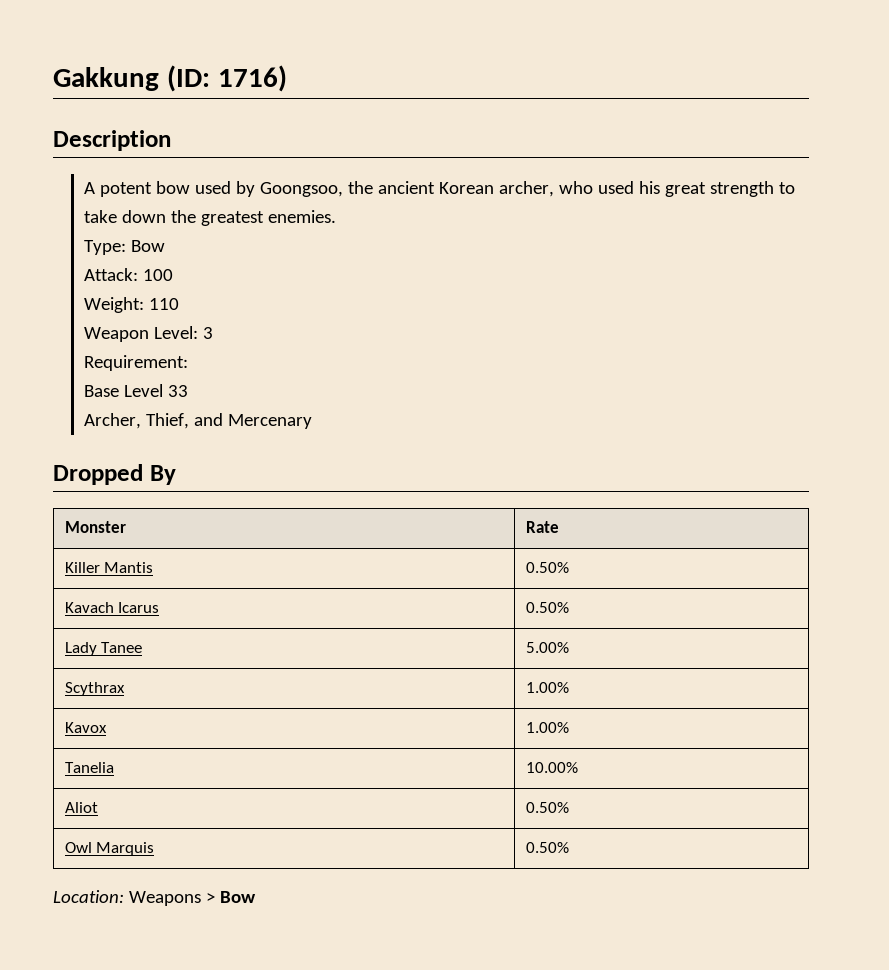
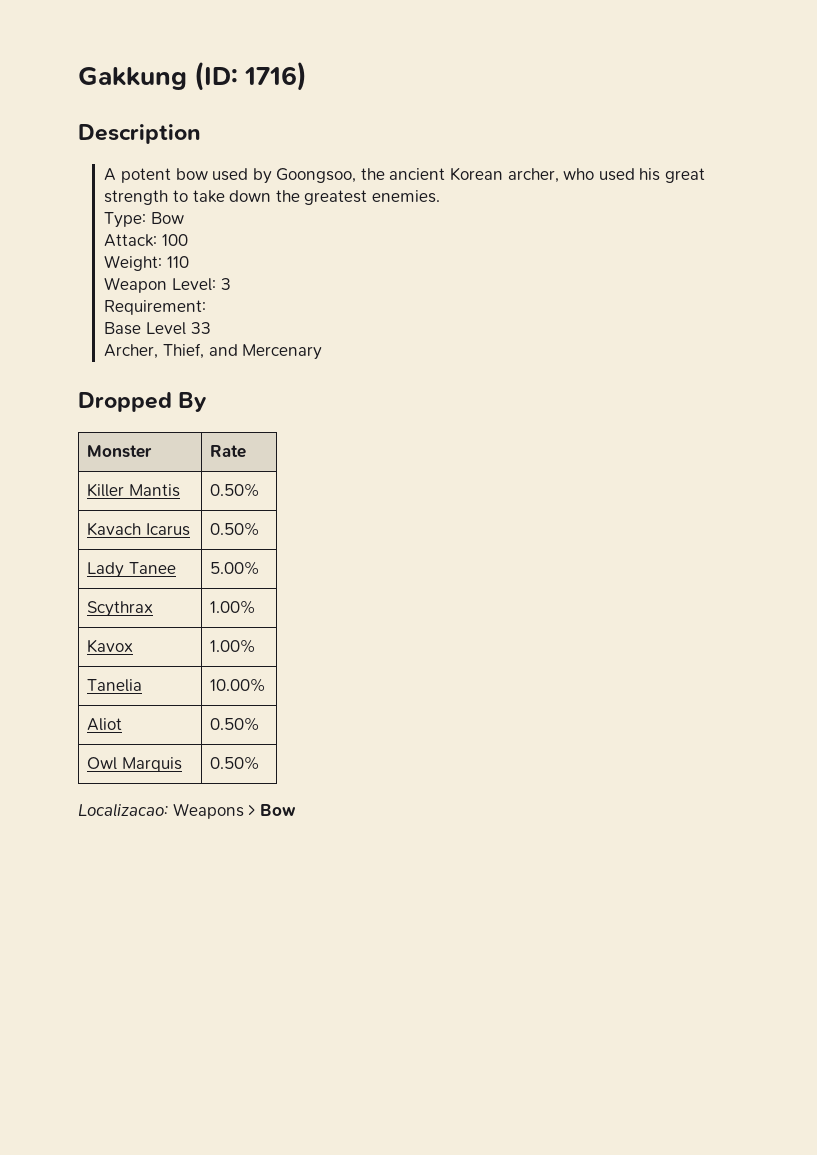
- Location: Weapons > Bow
+ Localizacao: Weapons > Bow

